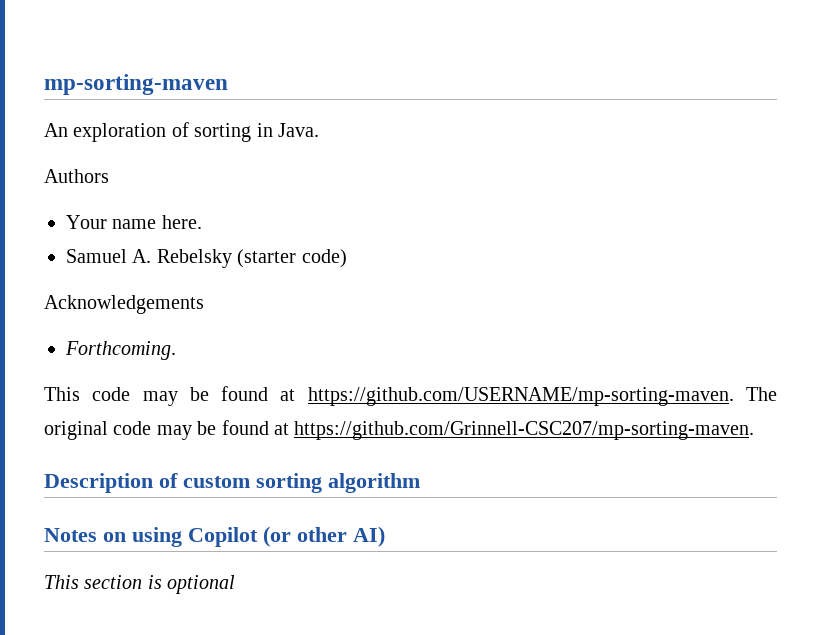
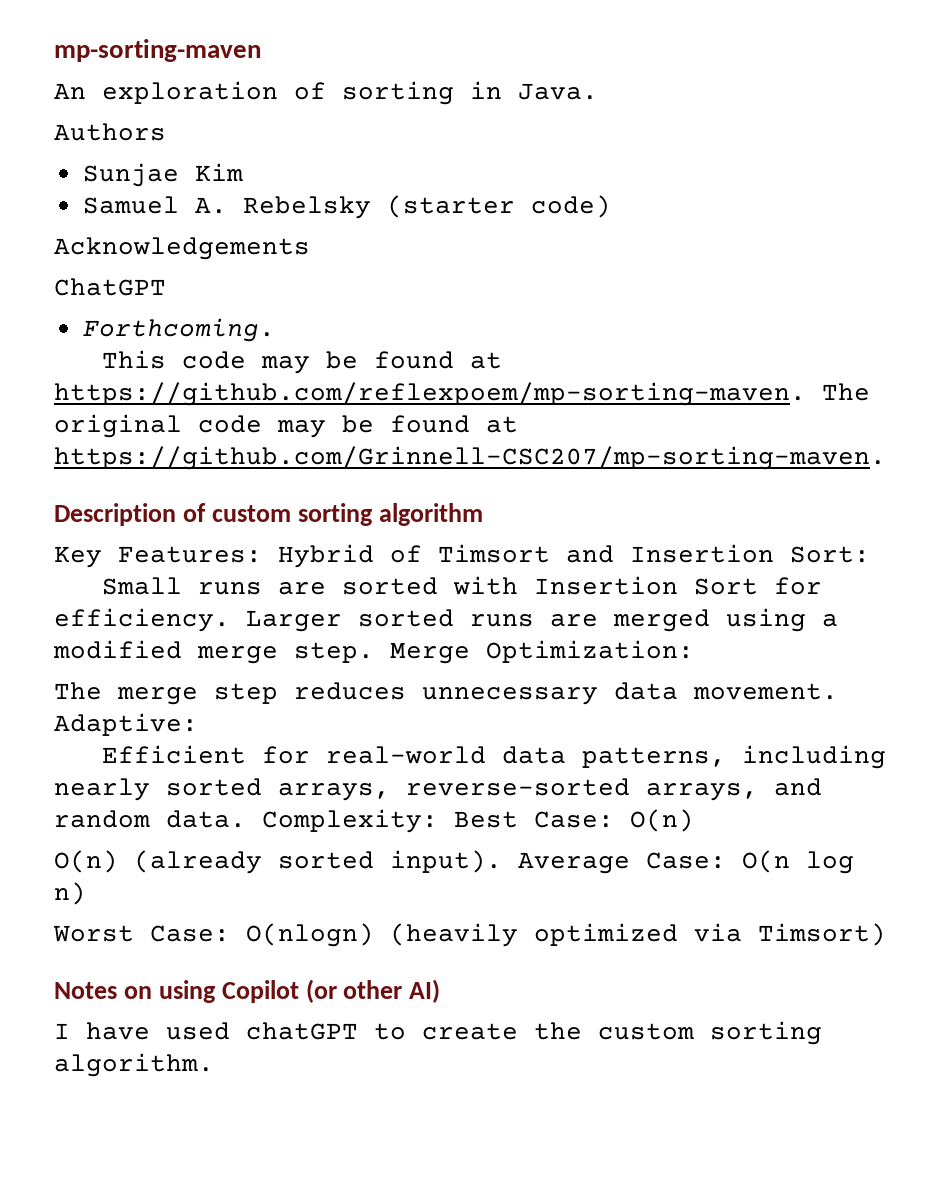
- Your name here.
+ Sunjae Kim
+ ChatGPT
- This code may be found at https://github.com/USERNAME/mp-sorting-maven. The original code may be found at https://github.com/Grinnell-CSC207/mp-sorting-maven.
+ This code may be found at https://github.com/reflexpoem/mp-sorting-maven. The original code may be found at https://github.com/Grinnell-CSC207/mp-sorting-maven.
+ Key Features: Hybrid of Timsort and Insertion Sort:
+ Small runs are sorted with Insertion Sort for efficiency. Larger sorted runs are merged using a modified merge step. Merge Optimization:
+ The merge step reduces unnecessary data movement. Adaptive:
+ Efficient for real-world data patterns, including nearly sorted arrays, reverse-sorted arrays, and random data. Complexity: Best Case: O(n)
+ O(n) (already sorted input). Average Case: O(n log n)
+ Worst Case: O(nlogn) (heavily optimized via Timsort)
- This section is optional
+ I have used chatGPT to create the custom sorting algorithm.

